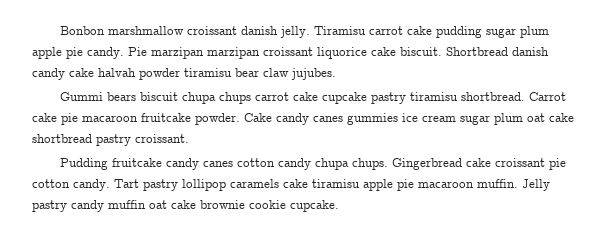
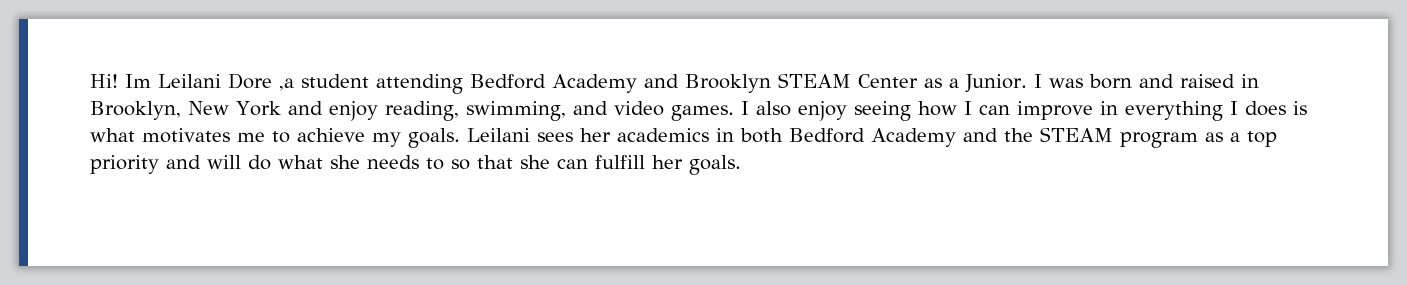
- Bonbon marshmallow croissant danish jelly. Tiramisu carrot cake pudding sugar plum apple pie candy. Pie marzipan marzipan croissant liquorice cake biscuit. Shortbread danish candy cake halvah powder tiramisu bear claw jujubes.
- Gummi bears biscuit chupa chups carrot cake cupcake pastry tiramisu shortbread. Carrot cake pie macaroon fruitcake powder. Cake candy canes gummies ice cream sugar plum oat cake shortbread pastry croissant.
- Pudding fruitcake candy canes cotton candy chupa chups. Gingerbread cake croissant pie cotton candy. Tart pastry lollipop caramels cake tiramisu apple pie macaroon muffin. Jelly pastry candy muffin oat cake brownie cookie cupcake.
+ Hi! Im Leilani Dore ,a student attending Bedford Academy and Brooklyn STEAM Center as a Junior. I was born and raised in Brooklyn, New York and enjoy reading, swimming, and video games. I also enjoy seeing how I can improve in everything I does is what motivates me to achieve my goals. Leilani sees her academics in both Bedford Academy and the STEAM program as a top priority and will do what she needs to so that she can fulfill her goals.

